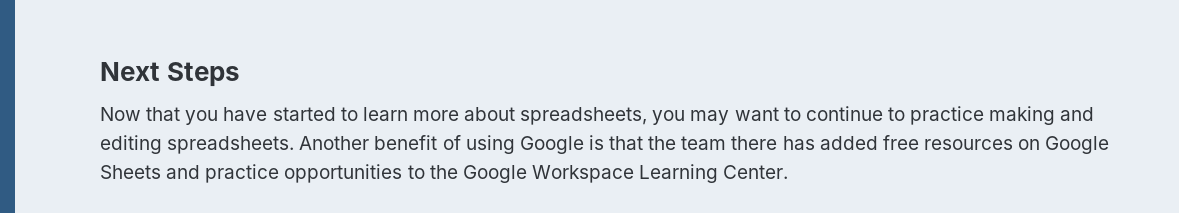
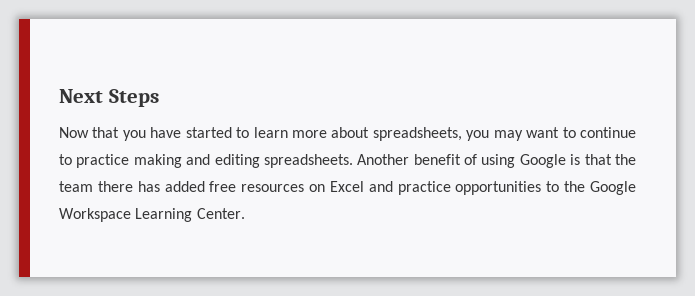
- Another benefit of using Google is that the team there has added free resources on Google Sheets and practice opportunities to the Google Workspace Learning Center.
+ Another benefit of using Google is that the team there has added free resources on Excel and practice opportunities to the Google Workspace Learning Center.

